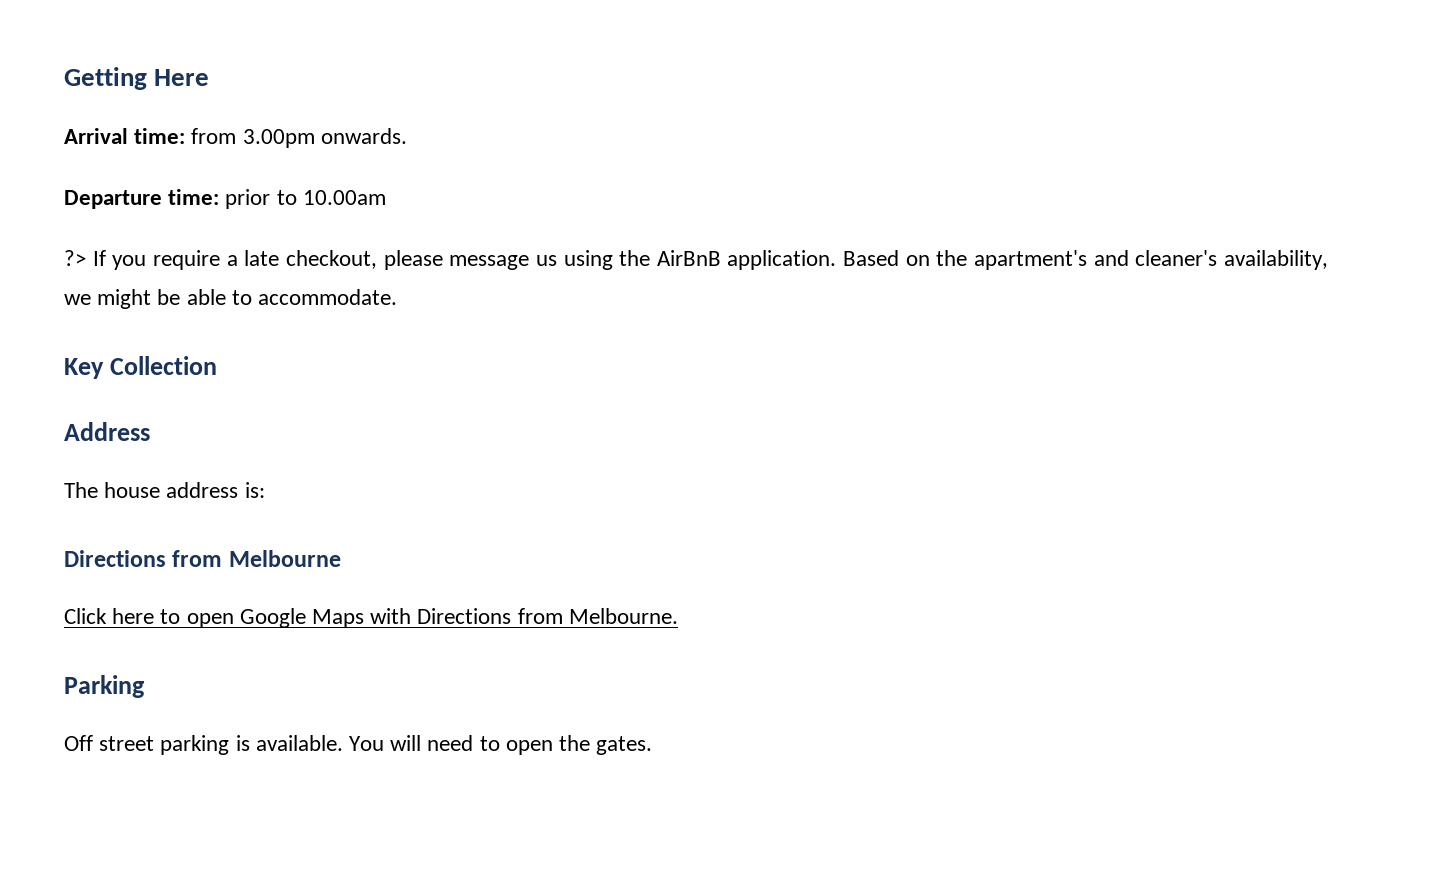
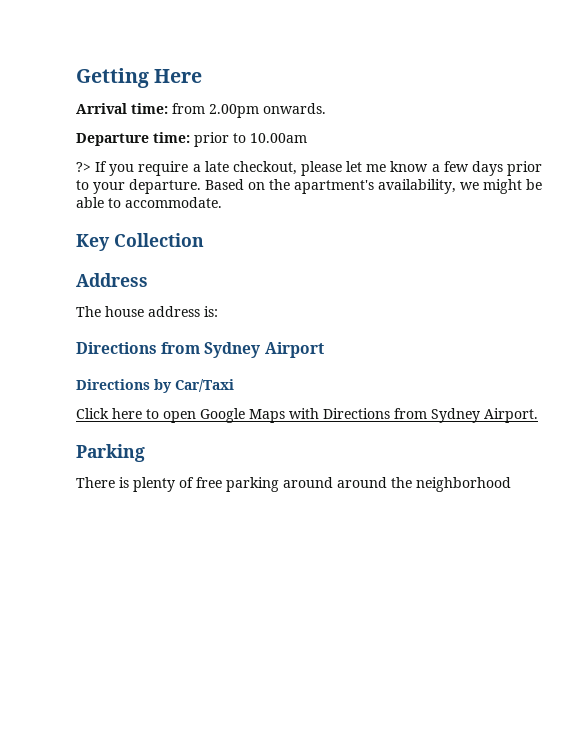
- Arrival time: from 3.00pm onwards.
+ Arrival time: from 2.00pm onwards.
- ?> If you require a late checkout, please message us using the AirBnB application.
+ ?> If you require a late checkout, please let me know a few days prior to your departure.
- Based on the apartment's and cleaner's availability, we might be able to accommodate.
+ Based on the apartment's availability, we might be able to accommodate.
- Directions from Melbourne
+ Directions from Sydney Airport
+ Directions by Car/Taxi
- Click here to open Google Maps with Directions from Melbourne.
+ Click here to open Google Maps with Directions from Sydney Airport.
- Off street parking is available. You will need to open the gates.
+ There is plenty of free parking around around the neighborhood

